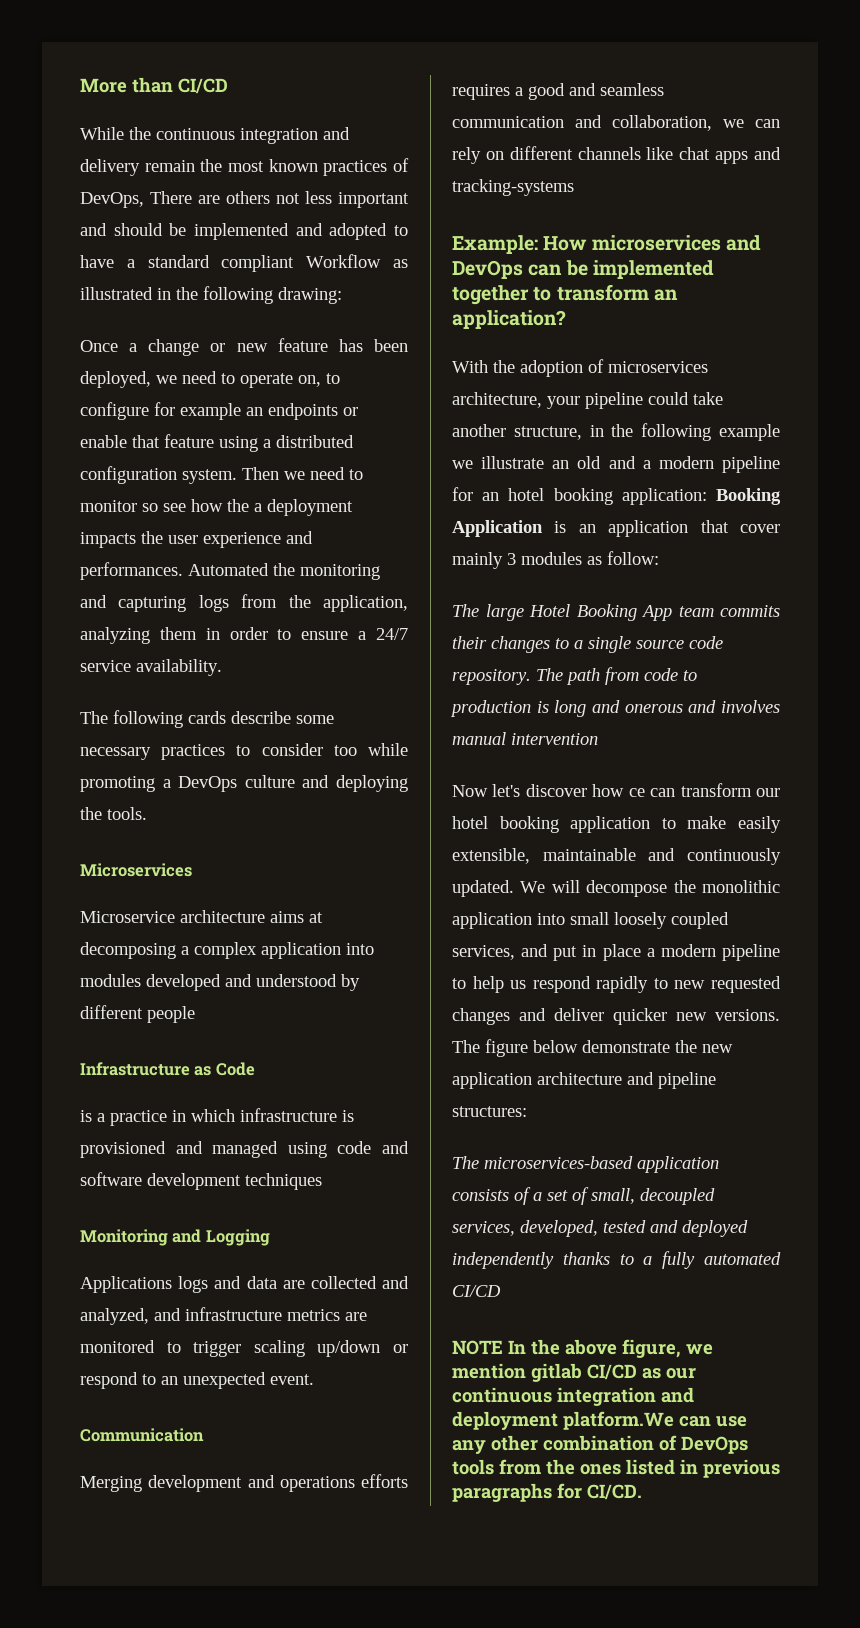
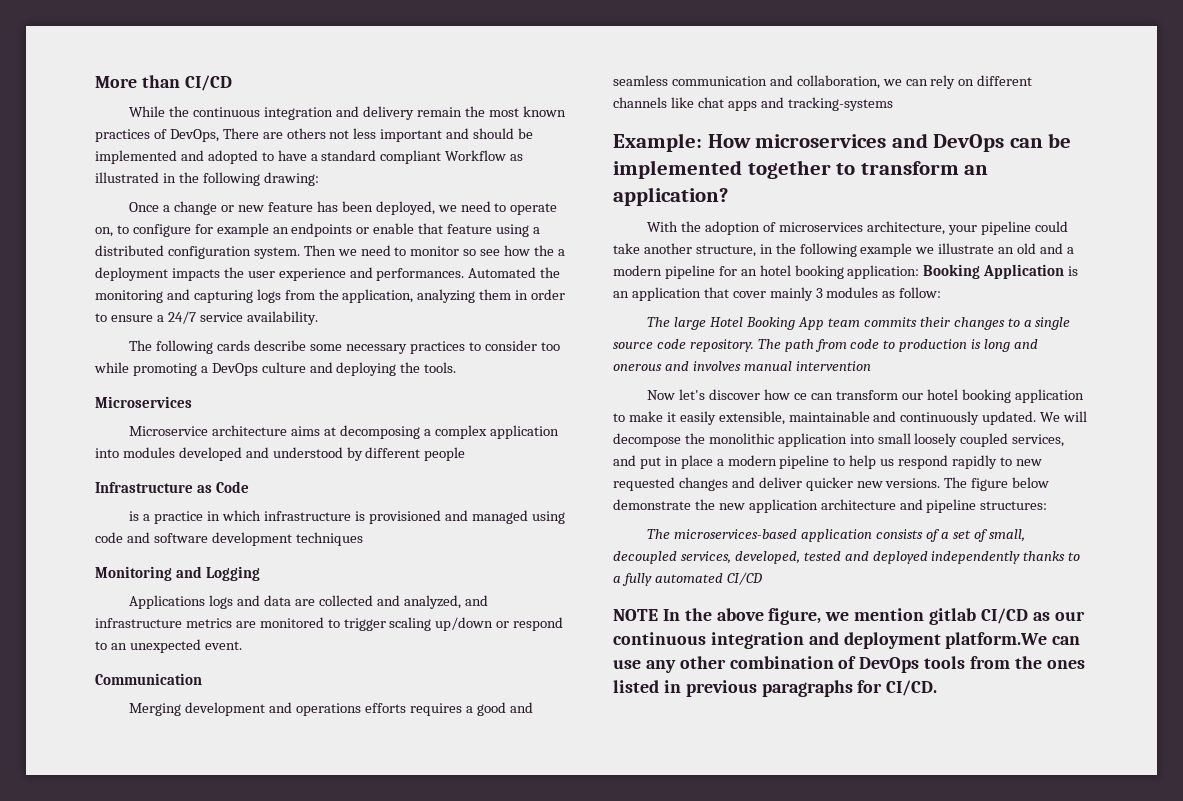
- Now let's discover how ce can transform our hotel booking application to make easily extensible, maintainable and continuously updated.
+ Now let's discover how ce can transform our hotel booking application to make it easily extensible, maintainable and continuously updated.

